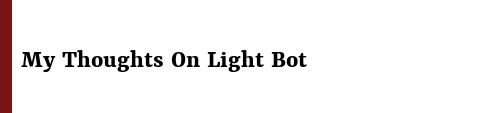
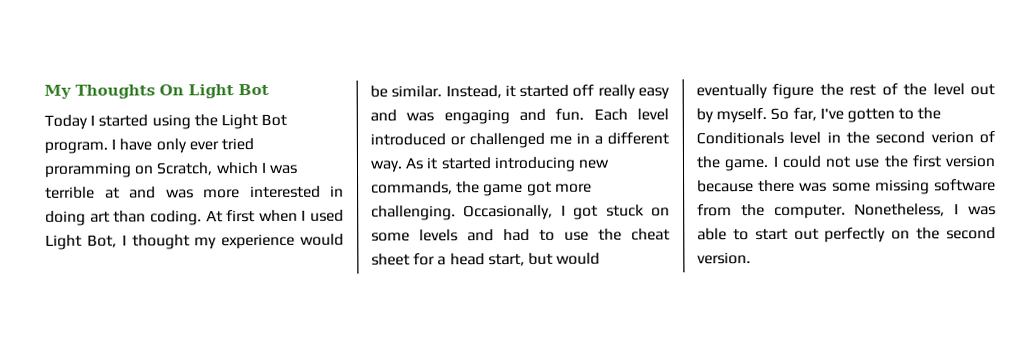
+ Today I started using the Light Bot program. I have only ever tried proramming on Scratch, which I was terrible at and was more interested in doing art than coding. At first when I used Light Bot, I thought my experience would be similar. Instead, it started off really easy and was engaging and fun. Each level introduced or challenged me in a different way. As it started introducing new commands, the game got more challenging. Occasionally, I got stuck on some levels and had to use the cheat sheet for a head start, but would eventually figure the rest of the level out by myself. So far, I've gotten to the Conditionals level in the second verion of the game. I could not use the first version because there was some missing software from the computer. Nonetheless, I was able to start out perfectly on the second version.

